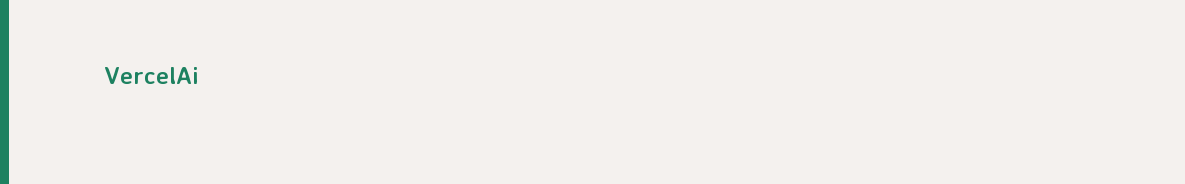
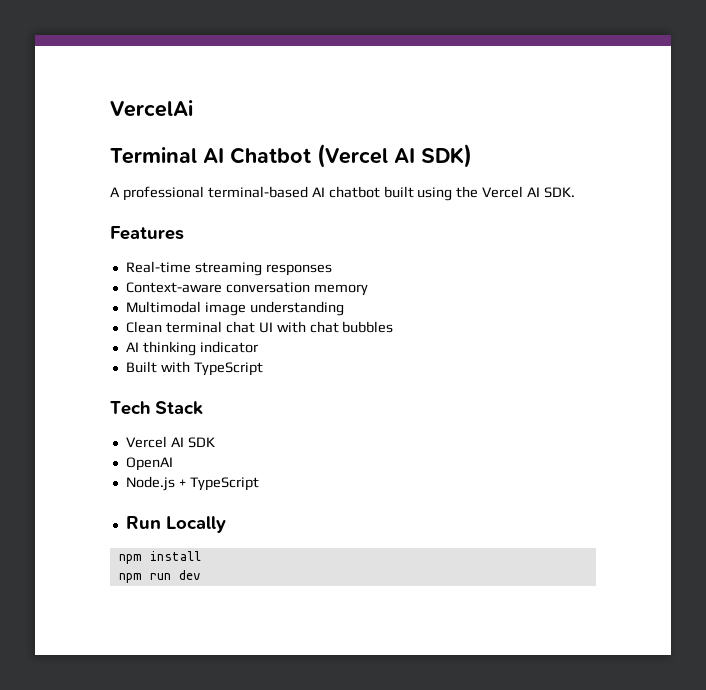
+ Terminal AI Chatbot (Vercel AI SDK)
+ A professional terminal-based AI chatbot built using the Vercel AI SDK.
+ Features
+ Real-time streaming responses
+ Context-aware conversation memory
+ Multimodal image understanding
+ Clean terminal chat UI with chat bubbles
+ AI thinking indicator
+ Built with TypeScript
+ Tech Stack
+ Vercel AI SDK
+ OpenAI
+ Node.js + TypeScript
+ Run Locally
+ npm install
+ npm run dev

